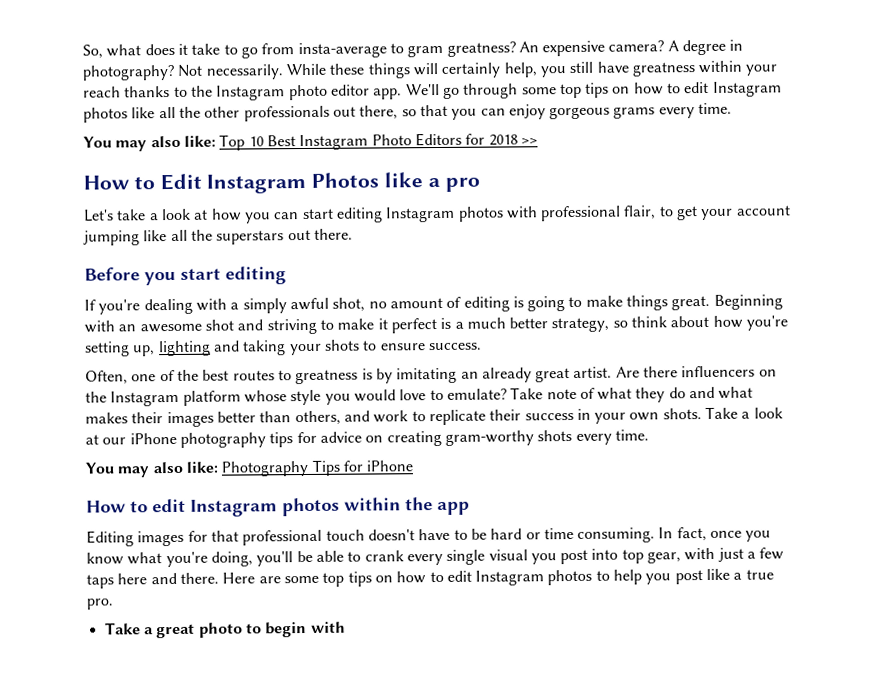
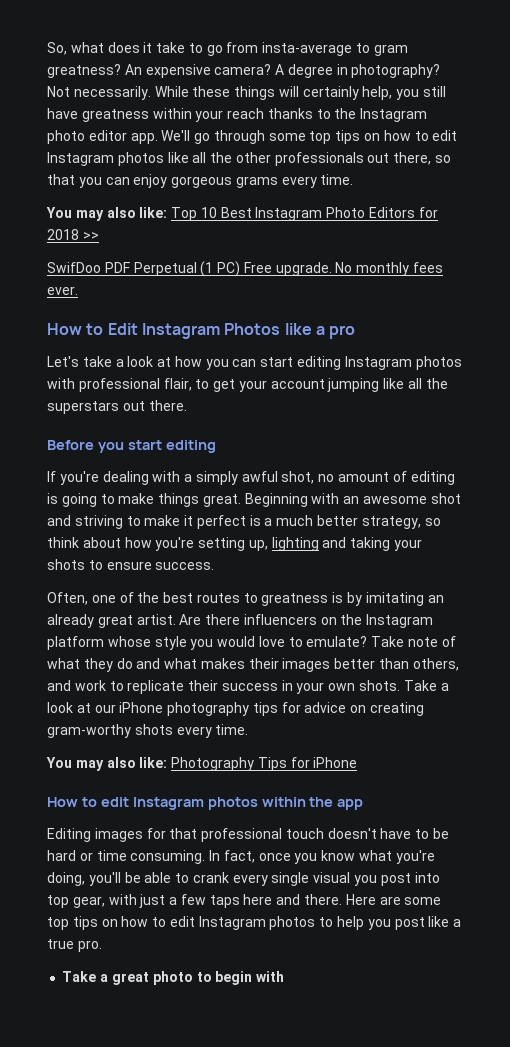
+ SwifDoo PDF Perpetual (1 PC) Free upgrade. No monthly fees ever.

